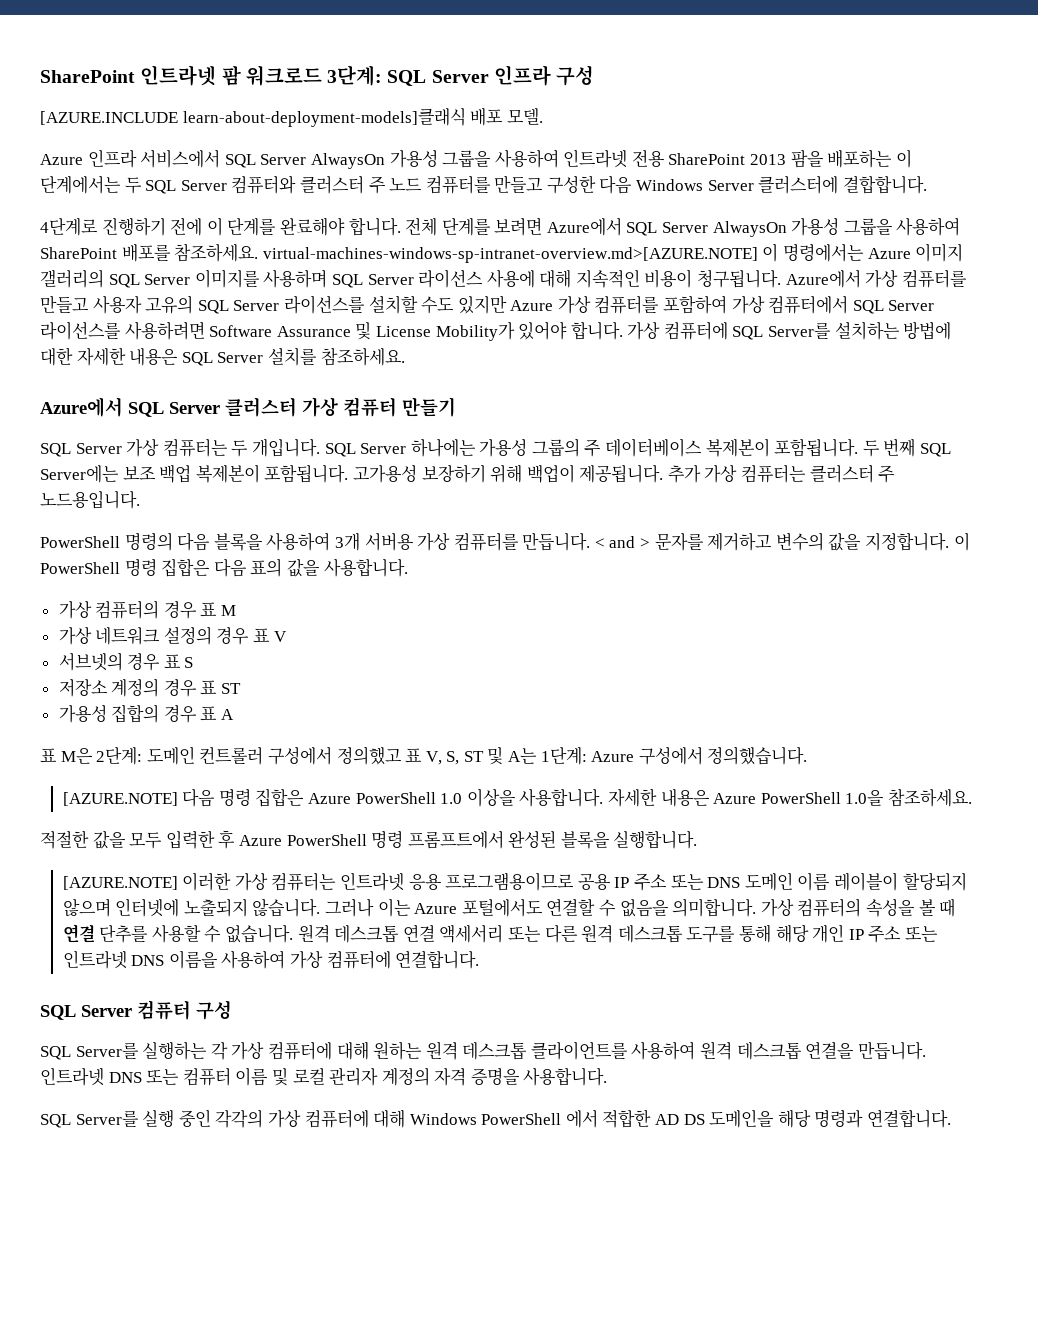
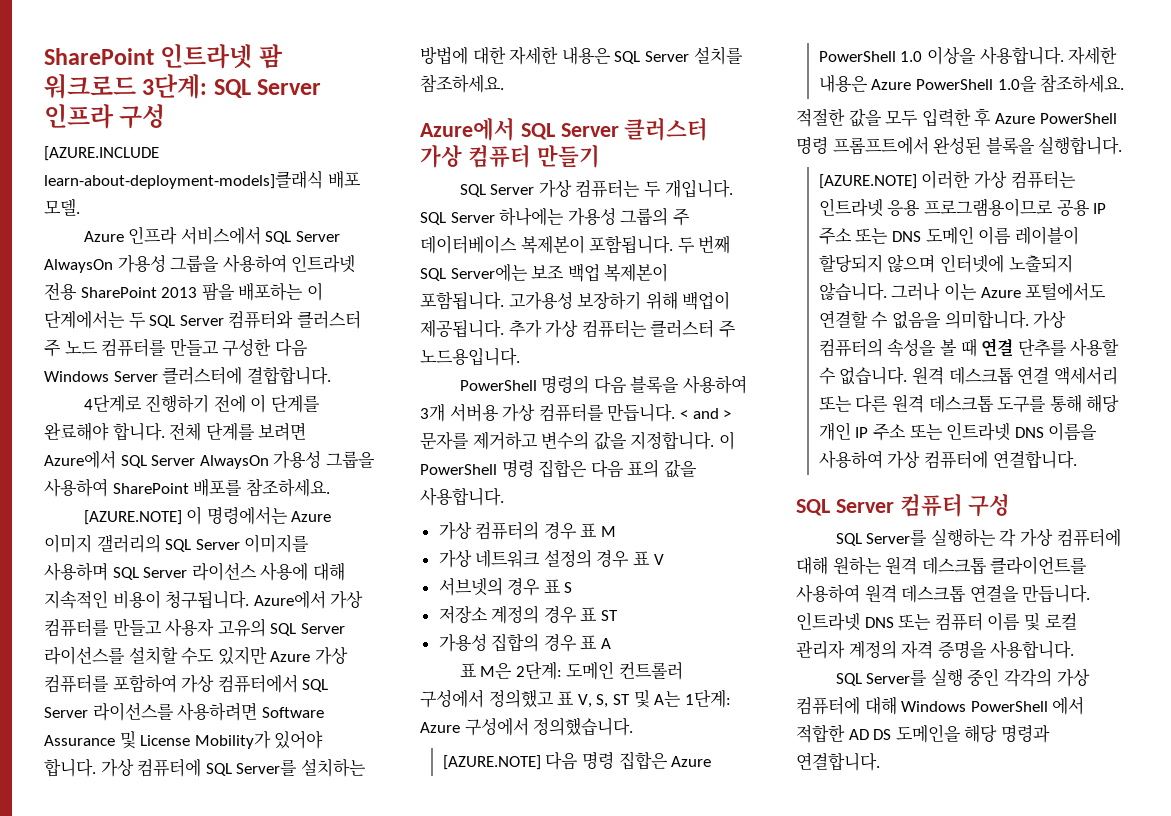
- 전체 단계를 보려면 Azure에서 SQL Server AlwaysOn 가용성 그룹을 사용하여 SharePoint 배포를 참조하세요. virtual-machines-windows-sp-intranet-overview.md>[AZURE.NOTE] 이 명령에서는 Azure 이미지 갤러리의 SQL Server 이미지를 사용하며 SQL Server 라이선스 사용에 대해 지속적인 비용이 청구됩니다.
+ 전체 단계를 보려면 Azure에서 SQL Server AlwaysOn 가용성 그룹을 사용하여 SharePoint 배포를 참조하세요.
+ [AZURE.NOTE] 이 명령에서는 Azure 이미지 갤러리의 SQL Server 이미지를 사용하며 SQL Server 라이선스 사용에 대해 지속적인 비용이 청구됩니다.

